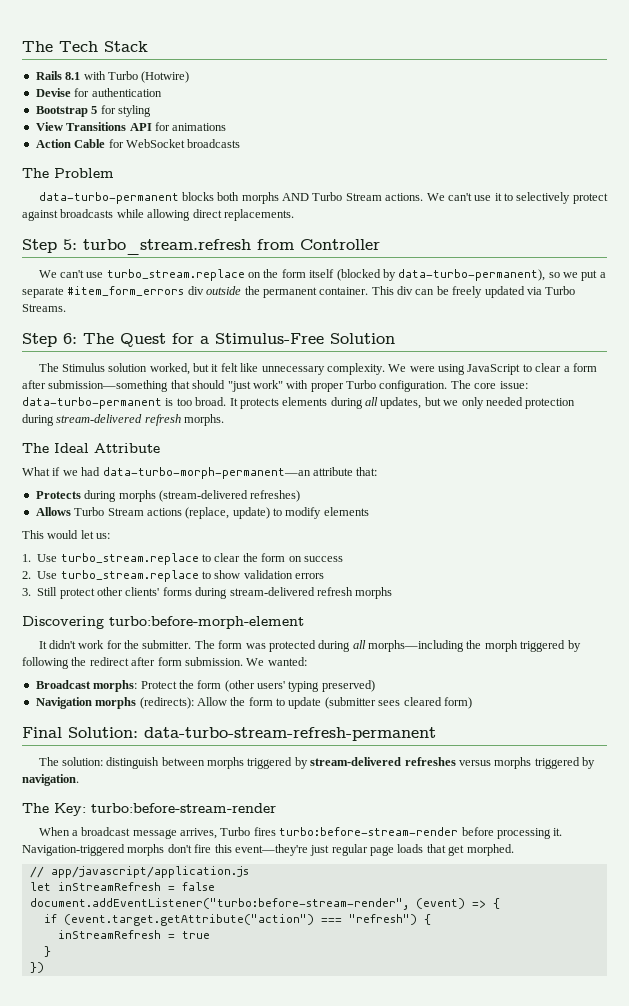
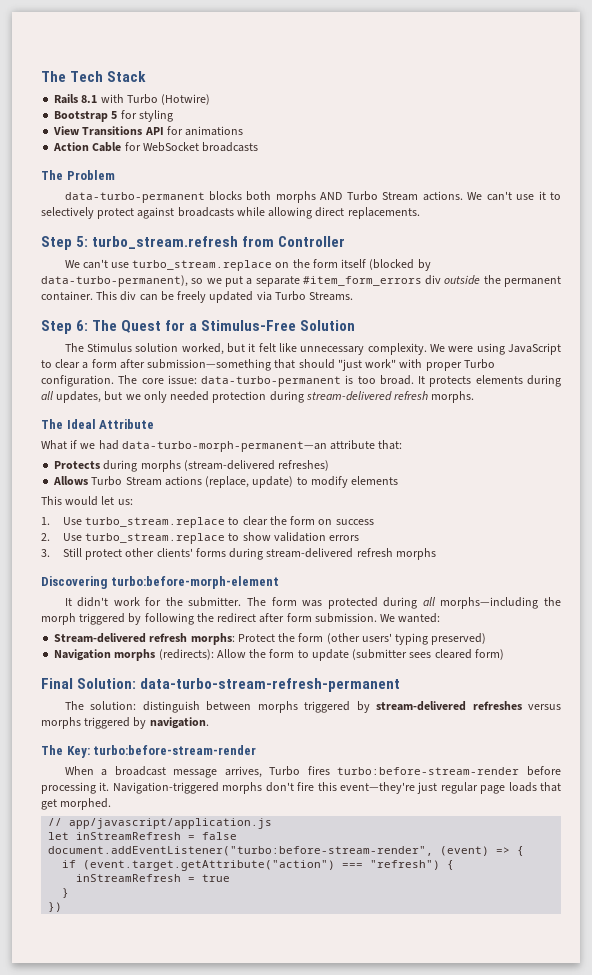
- Devise for authentication
- Broadcast morphs: Protect the form (other users' typing preserved)
+ Stream-delivered refresh morphs: Protect the form (other users' typing preserved)

